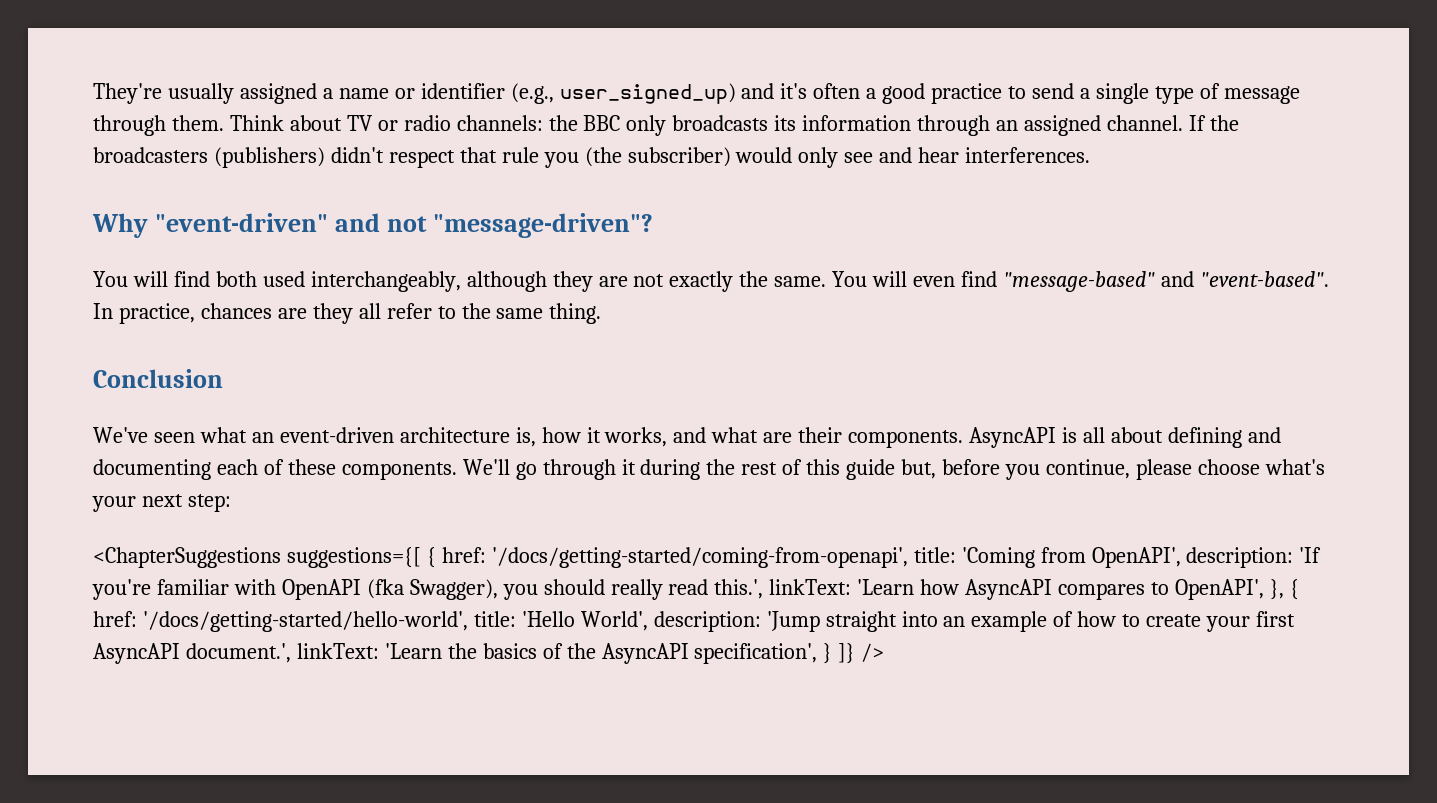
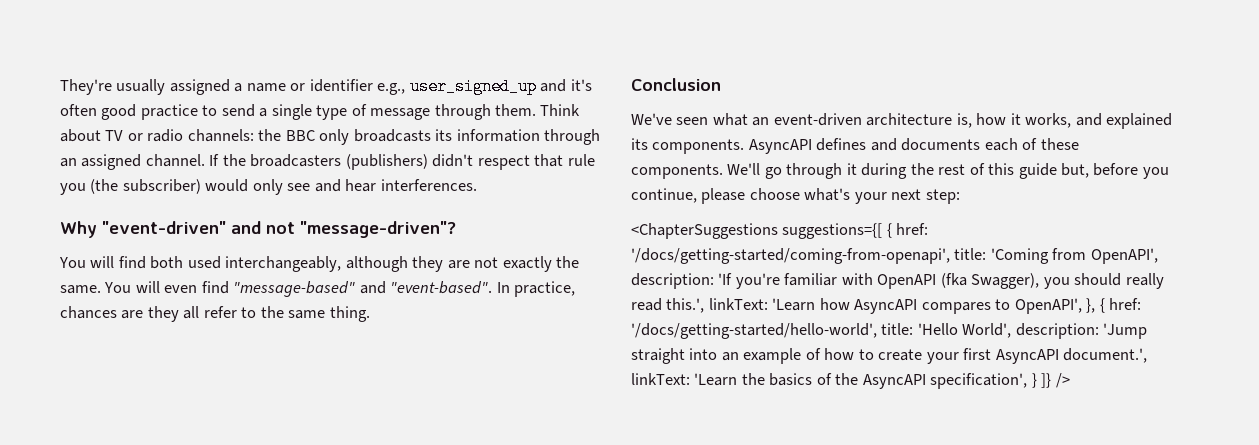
- They're usually assigned a name or identifier (e.g., user_signed_up) and it's often a good practice to send a single type of message through them.
+ They're usually assigned a name or identifier e.g., user_signed_up and it's often good practice to send a single type of message through them.
- We've seen what an event-driven architecture is, how it works, and what are their components. AsyncAPI is all about defining and documenting each of these components.
+ We've seen what an event-driven architecture is, how it works, and explained its components. AsyncAPI defines and documents each of these components.

